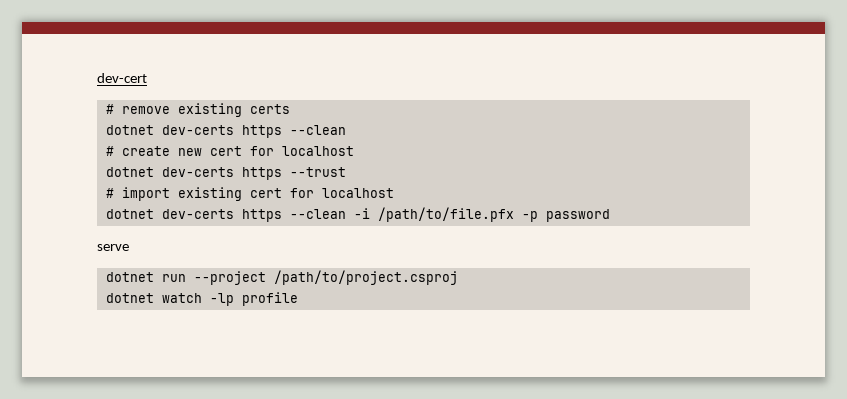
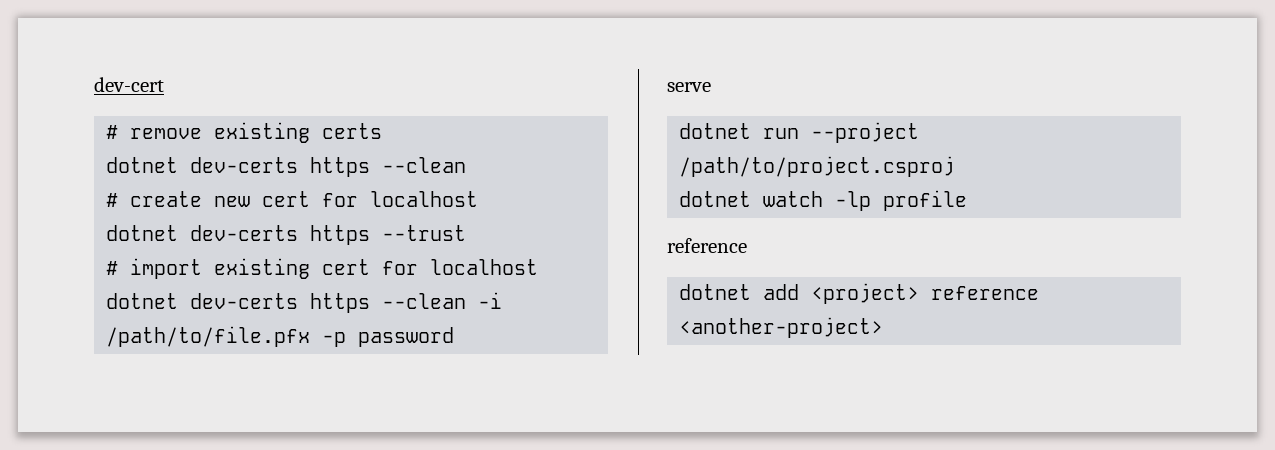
  dotnet watch -lp profile
+ reference
+ dotnet add <project> reference <another-project>

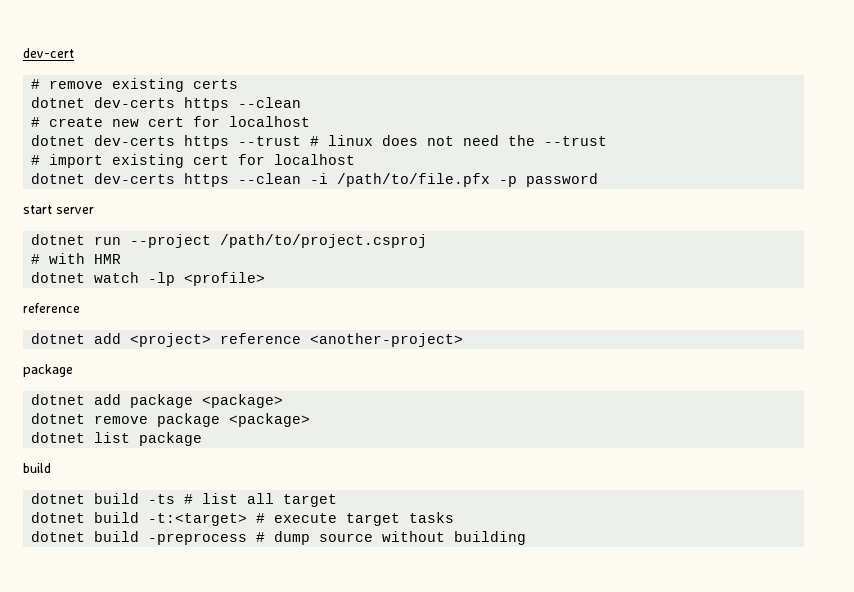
- dotnet dev-certs https --trust
+ dotnet dev-certs https --trust # linux does not need the --trust
- serve
+ start server
+ # with HMR
- dotnet watch -lp profile
+ dotnet watch -lp <profile>
  dotnet add <project> reference <another-project>
+ package
+ dotnet add package <package>
+ dotnet remove package <package>
+ dotnet list package
+ build
+ dotnet build -ts # list all target
+ dotnet build -t:<target> # execute target tasks
+ dotnet build -preprocess # dump source without building

